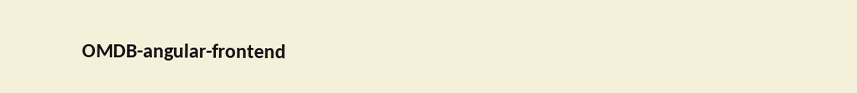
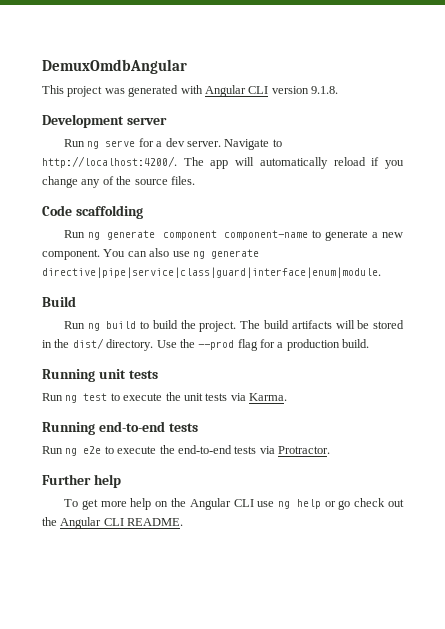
- OMDB-angular-frontend
+ DemuxOmdbAngular
+ This project was generated with Angular CLI version 9.1.8.
+ Development server
+ Run ng serve for a dev server. Navigate to http://localhost:4200/. The app will automatically reload if you change any of the source files.
+ Code scaffolding
+ Run ng generate component component-name to generate a new component. You can also use ng generate directive|pipe|service|class|guard|interface|enum|module.
+ Build
+ Run ng build to build the project. The build artifacts will be stored in the dist/ directory. Use the --prod flag for a production build.
+ Running unit tests
+ Run ng test to execute the unit tests via Karma.
+ Running end-to-end tests
+ Run ng e2e to execute the end-to-end tests via Protractor.
+ Further help
+ To get more help on the Angular CLI use ng help or go check out the Angular CLI README.

